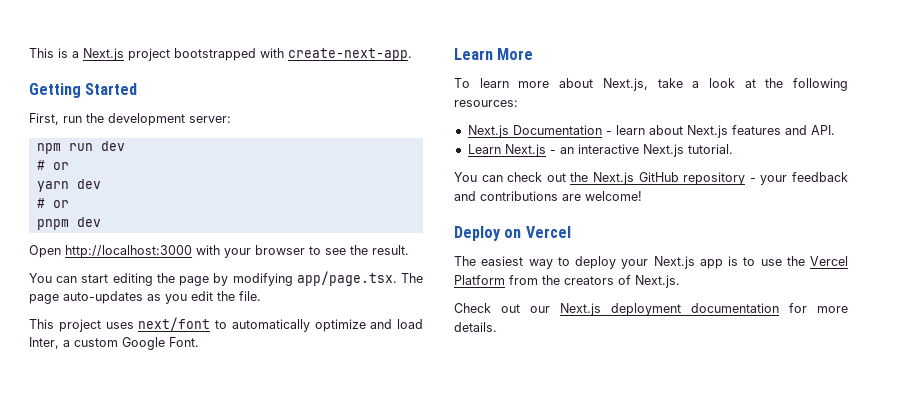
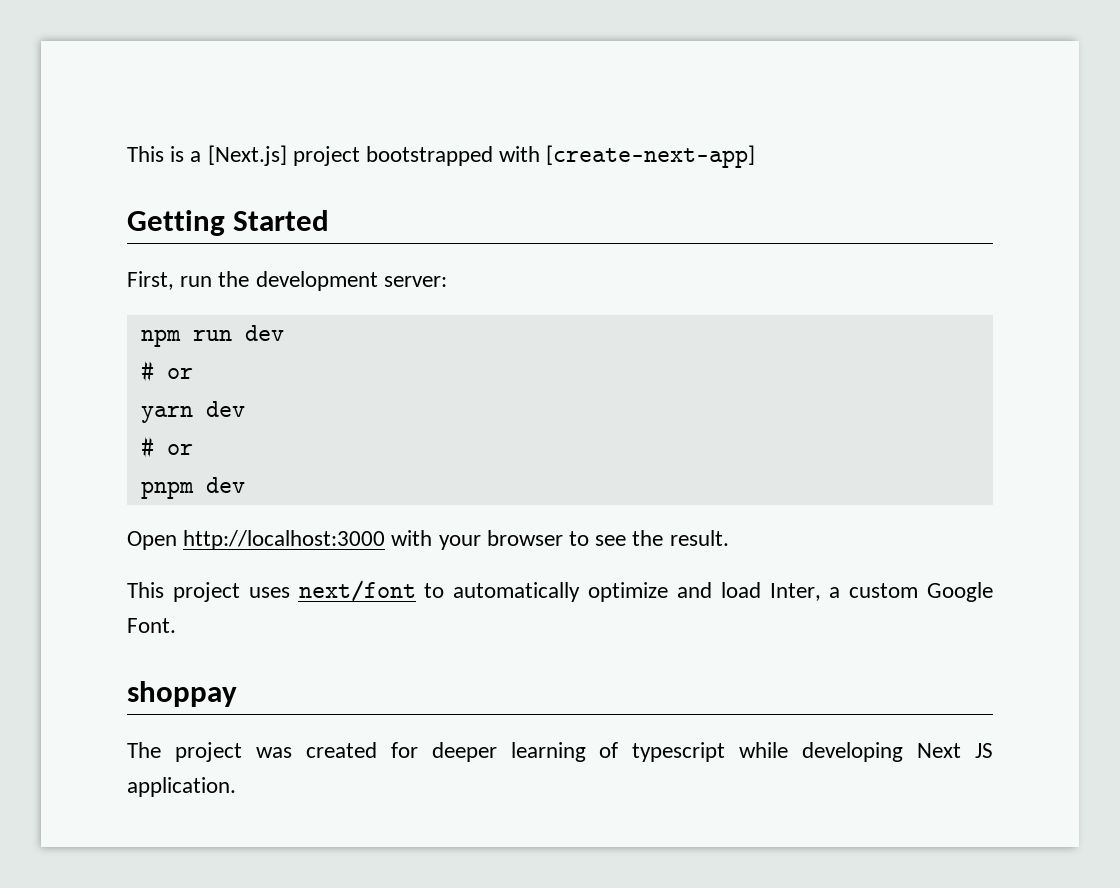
- This is a Next.js project bootstrapped with create-next-app.
+ This is a [Next.js] project bootstrapped with [create-next-app]
- You can start editing the page by modifying app/page.tsx. The page auto-updates as you edit the file.
- Learn More
- To learn more about Next.js, take a look at the following resources:
- Next.js Documentation - learn about Next.js features and API.
- Learn Next.js - an interactive Next.js tutorial.
- You can check out the Next.js GitHub repository - your feedback and contributions are welcome!
- Deploy on Vercel
- The easiest way to deploy your Next.js app is to use the Vercel Platform from the creators of Next.js.
- Check out our Next.js deployment documentation for more details.
+ shoppay
+ The project was created for deeper learning of typescript while developing Next JS application.

